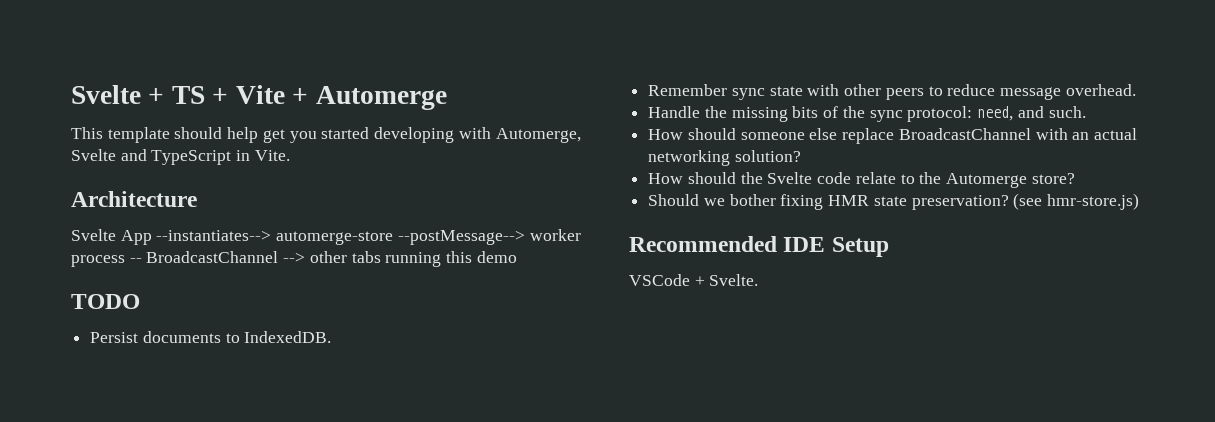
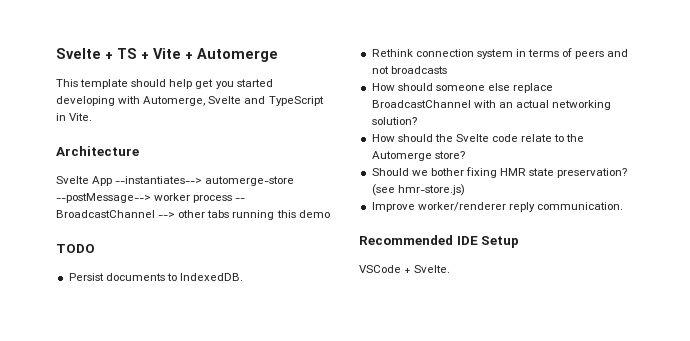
- Remember sync state with other peers to reduce message overhead.
- Handle the missing bits of the sync protocol: need, and such.
+ Rethink connection system in terms of peers and not broadcasts
+ Improve worker/renderer reply communication.

